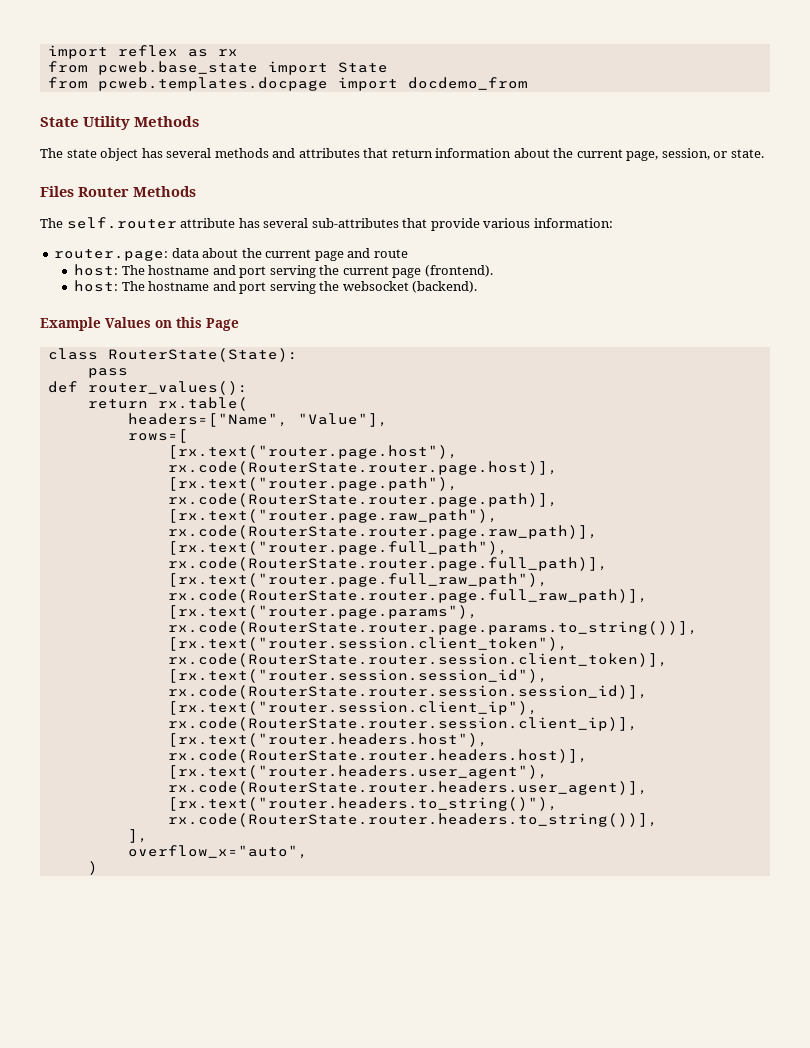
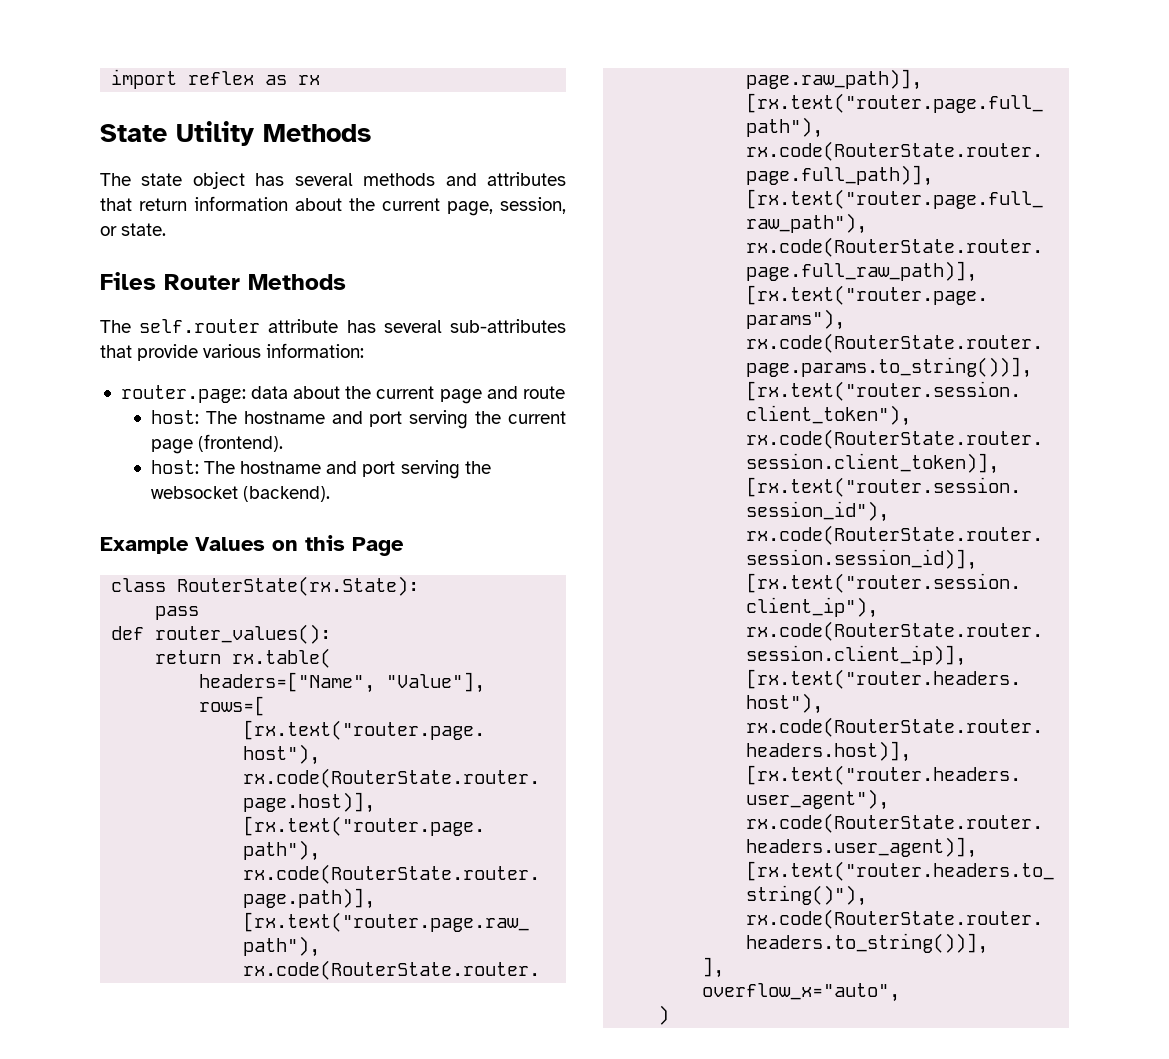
- from pcweb.base_state import State
- from pcweb.templates.docpage import docdemo_from
- class RouterState(State):
+ class RouterState(rx.State):

